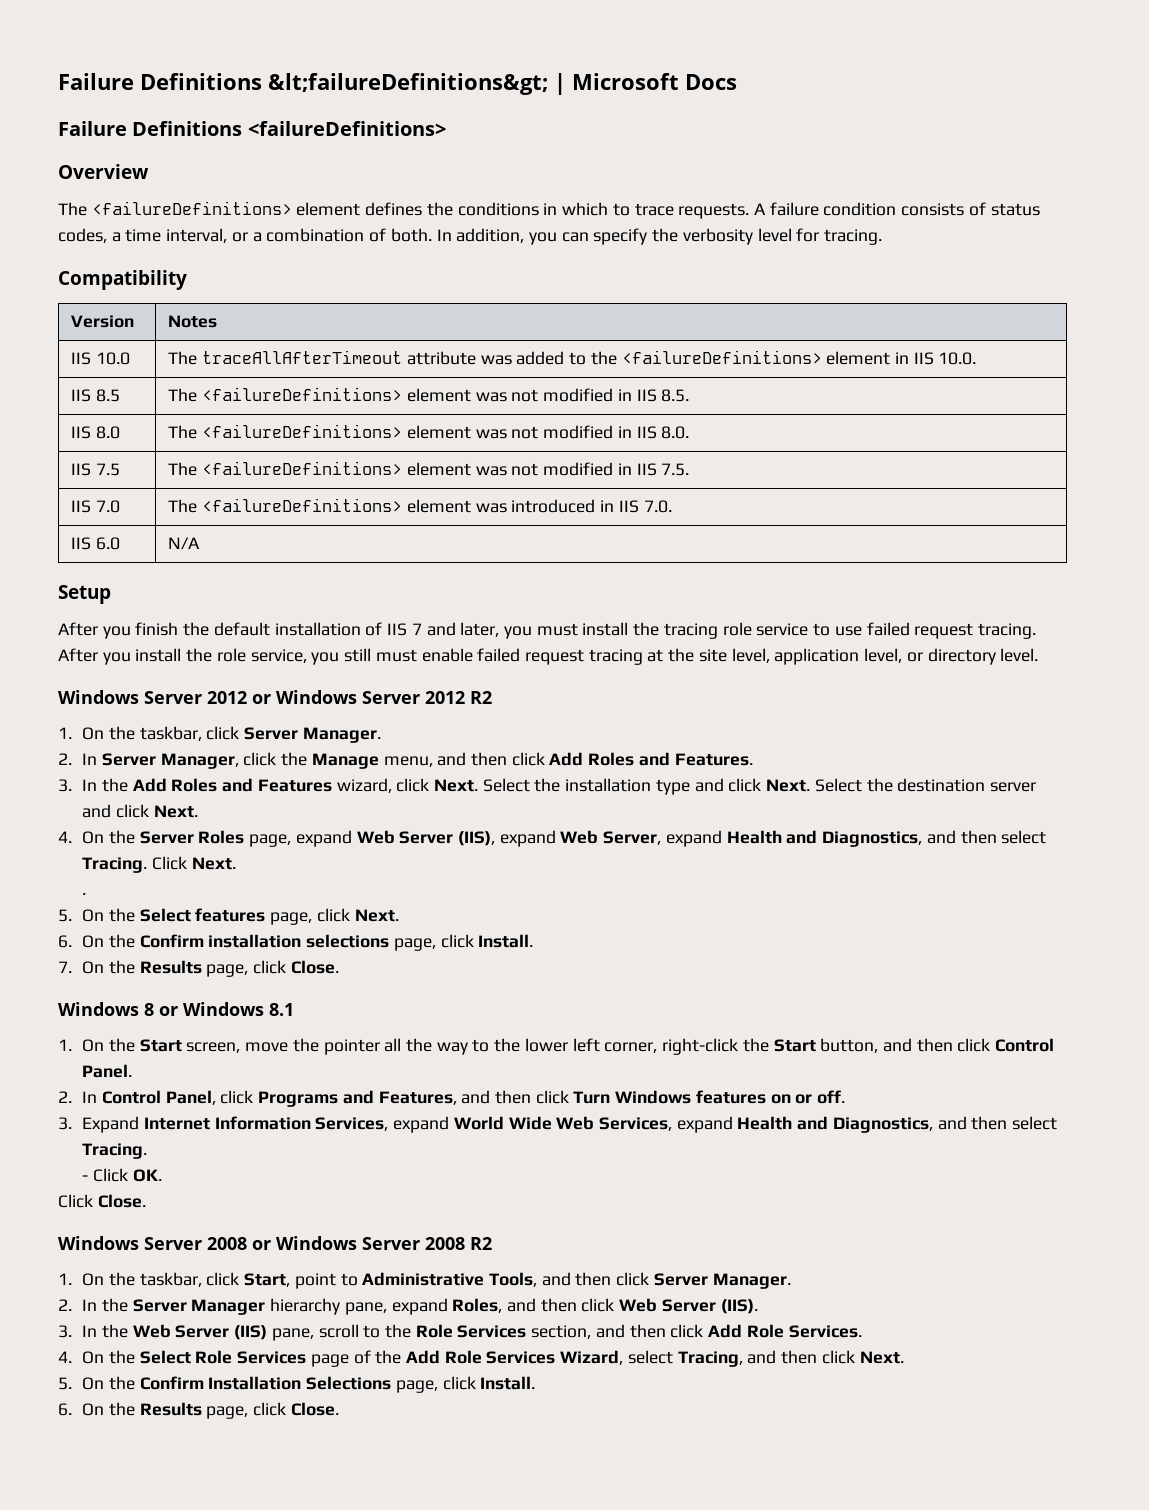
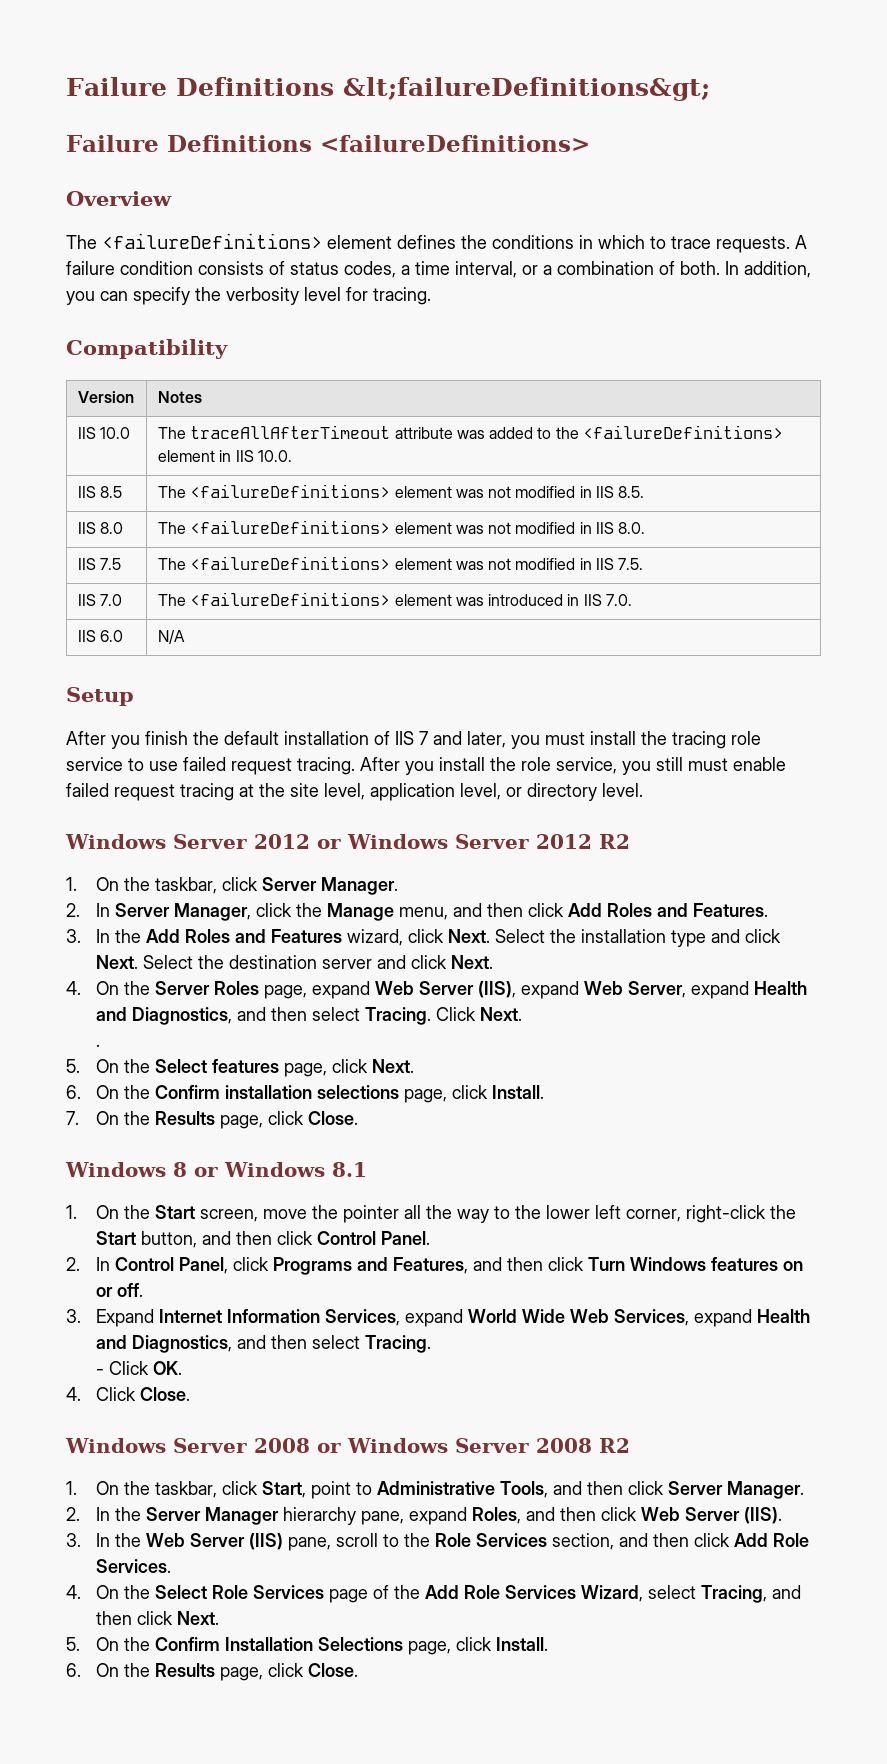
- Failure Definitions &lt;failureDefinitions&gt; | Microsoft Docs
+ Failure Definitions &lt;failureDefinitions&gt;
- Click Close.
+ 4. Click Close.

